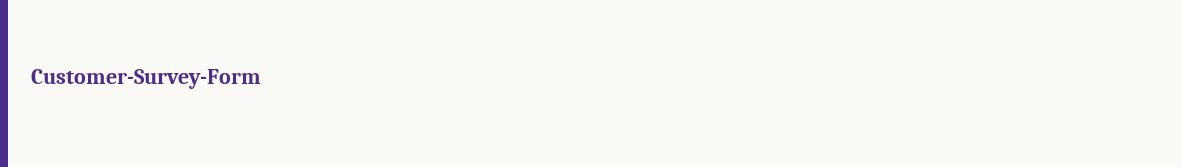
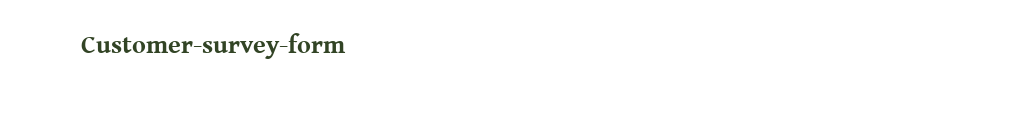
- Customer-Survey-Form
+ Customer-survey-form

